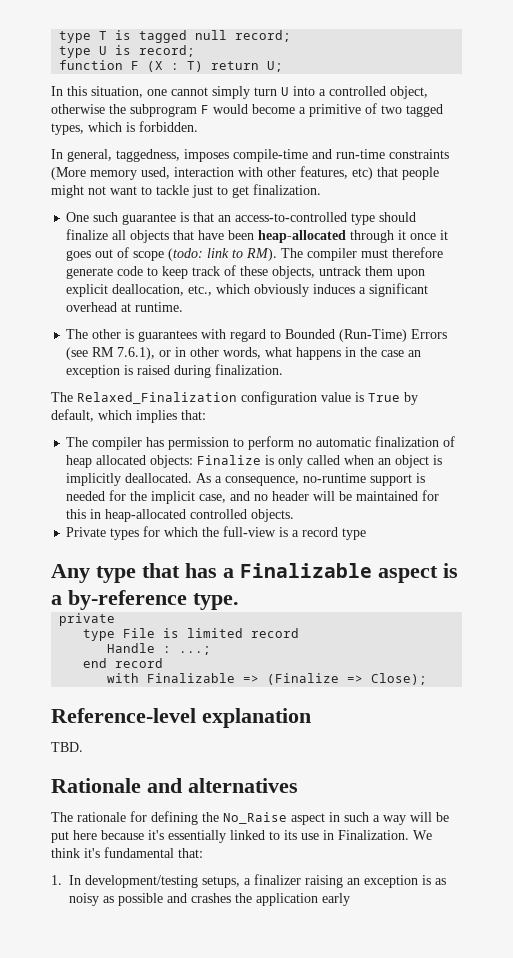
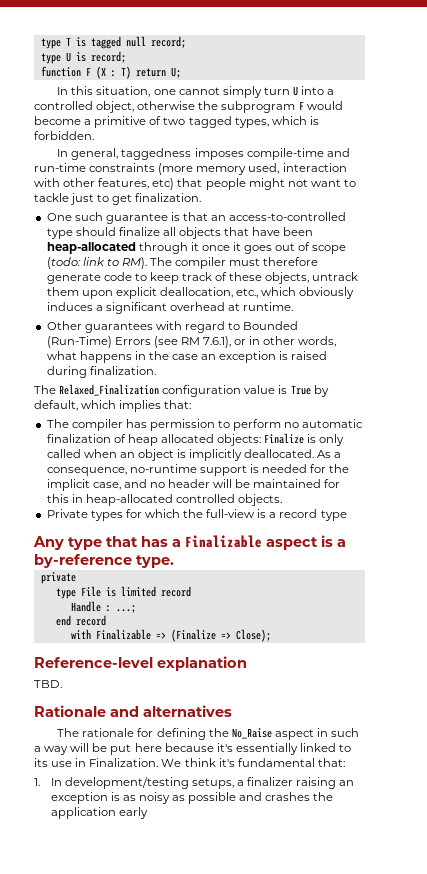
- In general, taggedness, imposes compile-time and run-time constraints (More memory used, interaction with other features, etc) that people might not want to tackle just to get finalization.
+ In general, taggedness imposes compile-time and run-time constraints (more memory used, interaction with other features, etc) that people might not want to tackle just to get finalization.
- The other is guarantees with regard to Bounded (Run-Time) Errors (see RM 7.6.1), or in other words, what happens in the case an exception is raised during finalization.
+ Other guarantees with regard to Bounded (Run-Time) Errors (see RM 7.6.1), or in other words, what happens in the case an exception is raised during finalization.

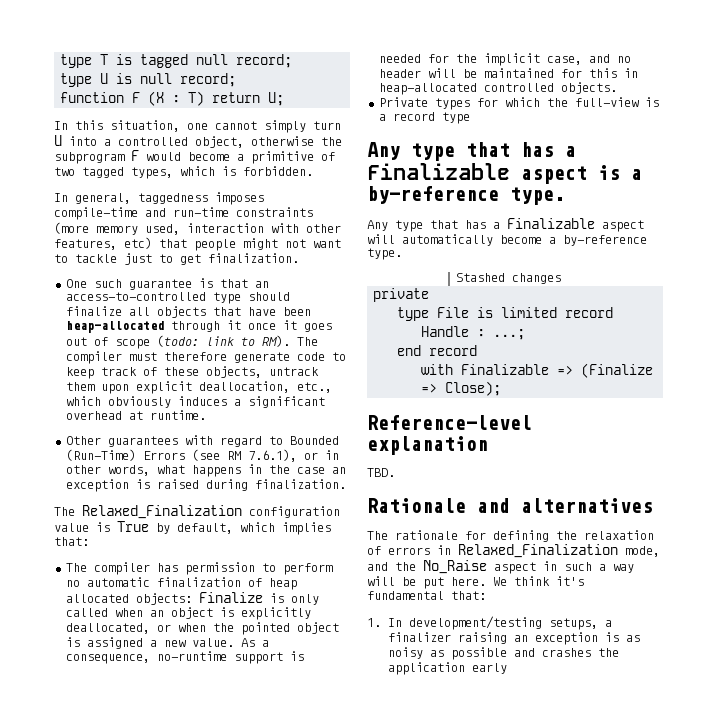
- type U is record;
+ type U is null record;
- The compiler has permission to perform no automatic finalization of heap allocated objects: Finalize is only called when an object is implicitly deallocated.
+ The compiler has permission to perform no automatic finalization of heap allocated objects: Finalize is only called when an object is explicitly deallocated, or when the pointed object is assigned a new value.
+ Any type that has a Finalizable aspect will automatically become a by-reference type.
+ Stashed changes
- The rationale for defining the No_Raise aspect in such a way will be put here because it's essentially linked to its use in Finalization.
+ The rationale for defining the relaxation of errors in Relaxed_Finalization mode, and the No_Raise aspect in such a way will be put here.

